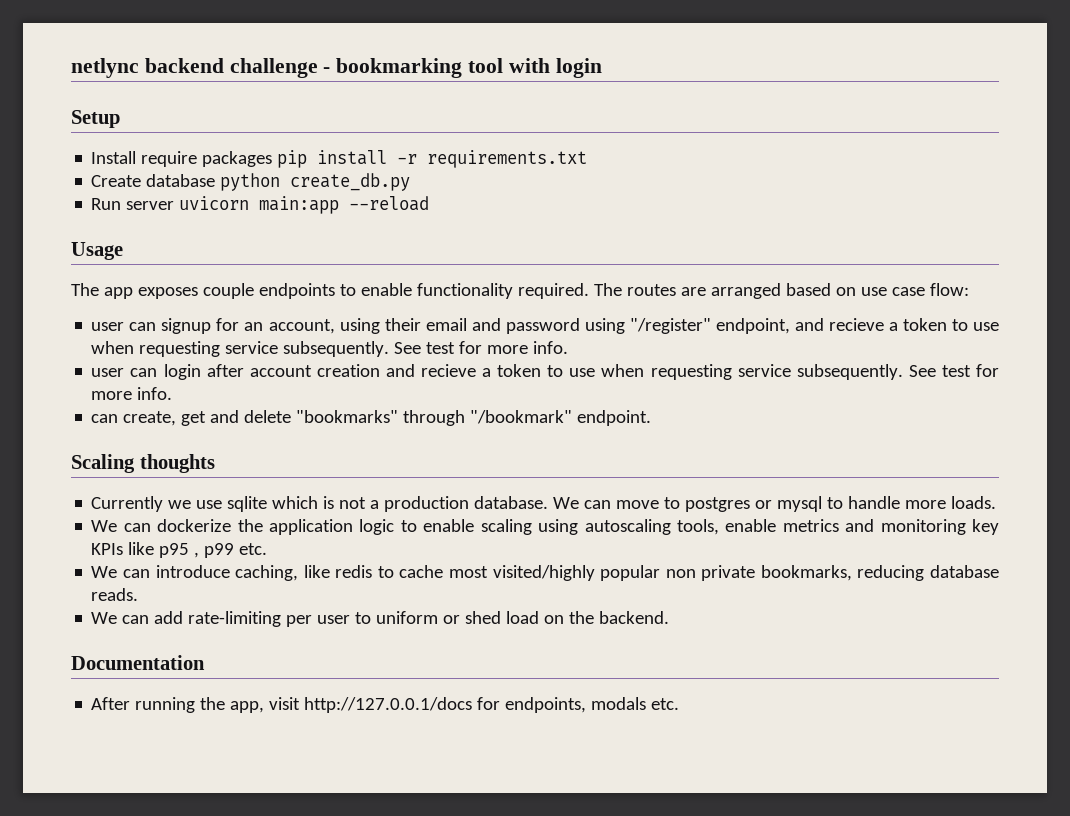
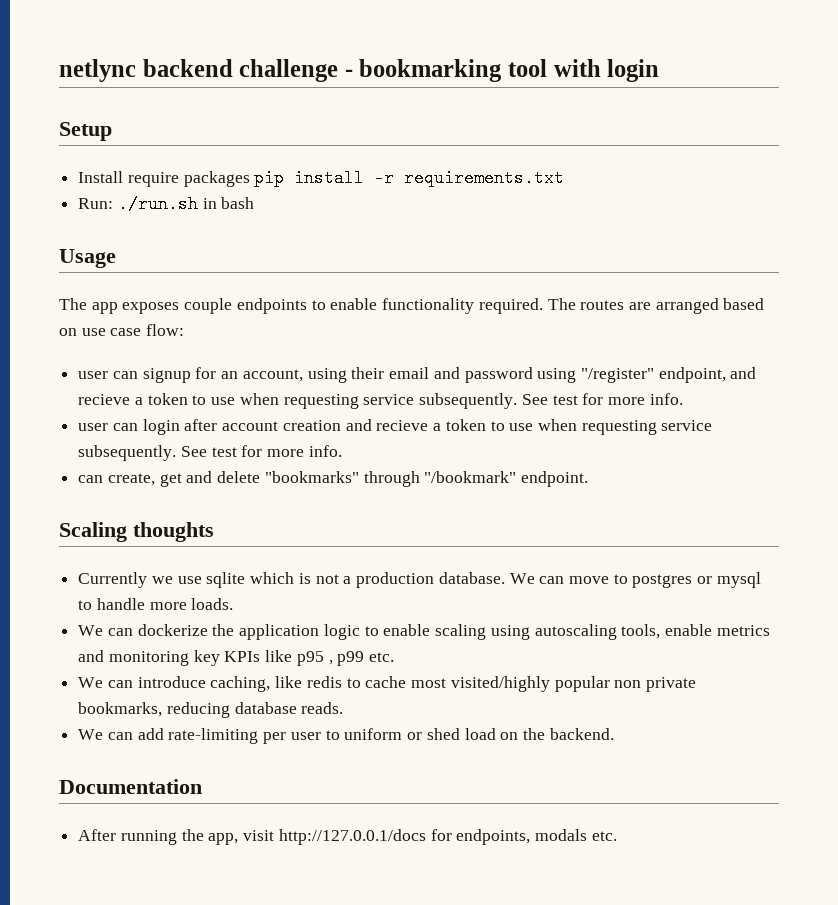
- Create database python create_db.py
- Run server uvicorn main:app --reload
+ Run: ./run.sh in bash

